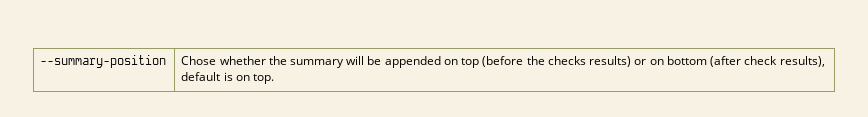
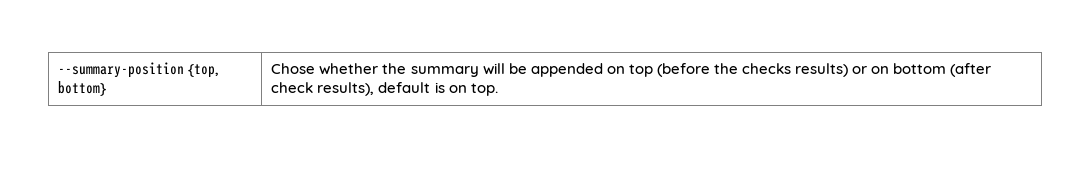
- --summary-position | Chose whether the summary will be appended on top (before the checks results) or on bottom (after check results), default is on top.
+ --summary-position {top, bottom} | Chose whether the summary will be appended on top (before the checks results) or on bottom (after check results), default is on top.

